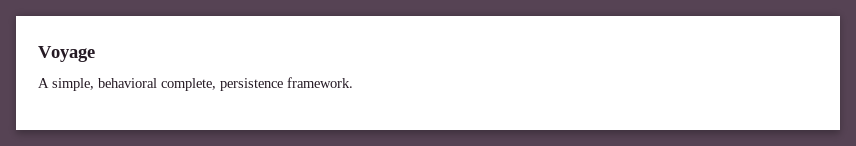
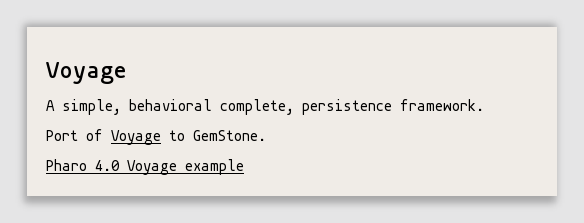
+ Port of Voyage to GemStone.
+ Pharo 4.0 Voyage example

